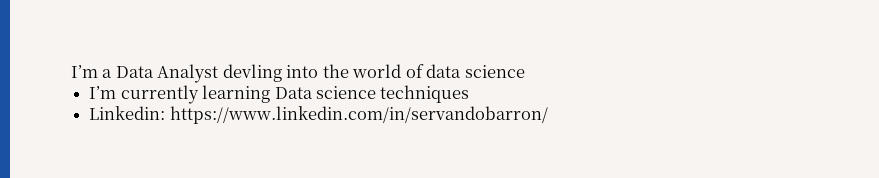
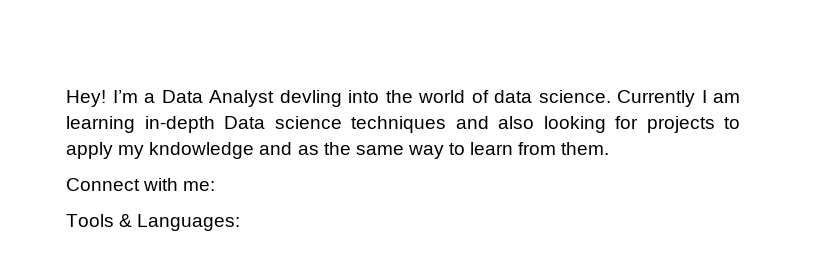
+ Hey!
- I’m a Data Analyst devling into the world of data science
- I’m currently learning Data science techniques
- Linkedin: https://www.linkedin.com/in/servandobarron/
+ I’m a Data Analyst devling into the world of data science. Currently I am learning in-depth Data science techniques and also looking for projects to apply my kndowledge and as the same way to learn from them.
+ Connect with me:
+ Tools & Languages:

